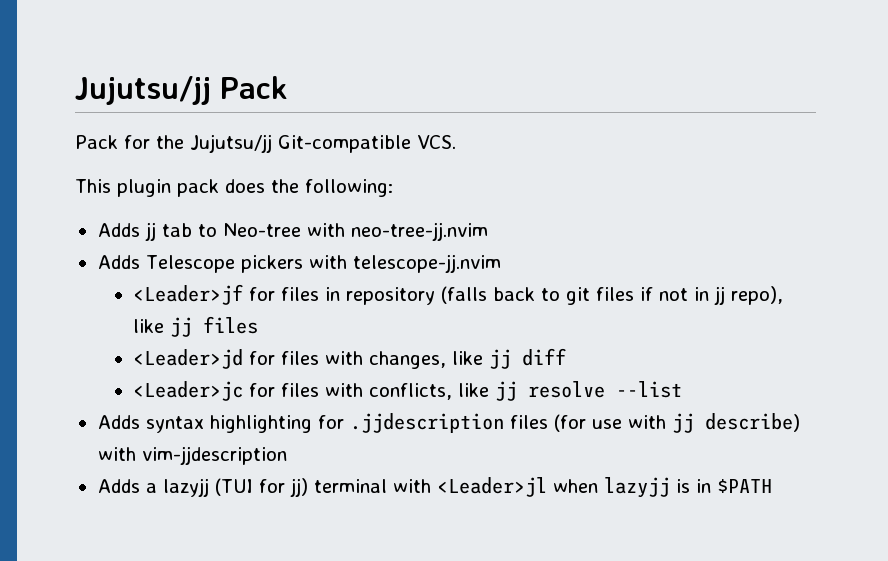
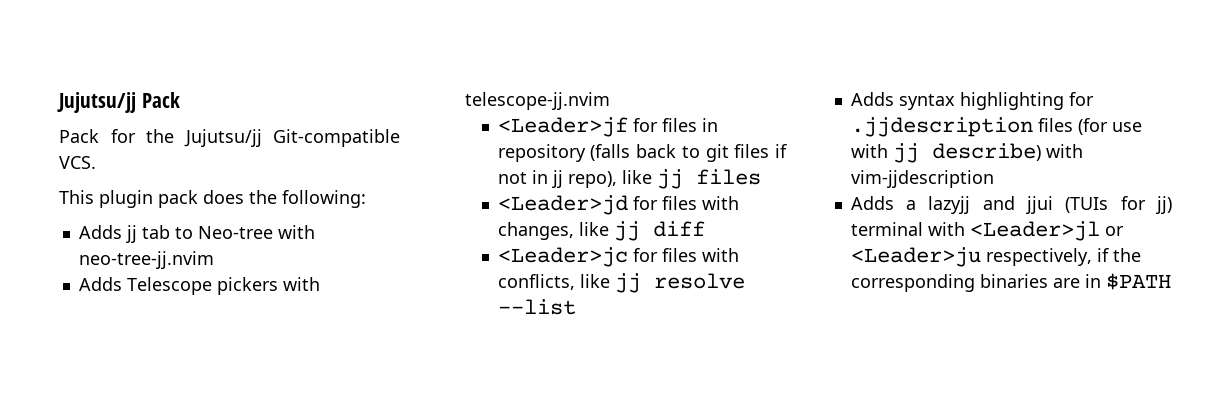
- Adds a lazyjj (TUI for jj) terminal with <Leader>jl when lazyjj is in $PATH
+ Adds a lazyjj and jjui (TUIs for jj) terminal with <Leader>jl or <Leader>ju respectively, if the corresponding binaries are in $PATH

